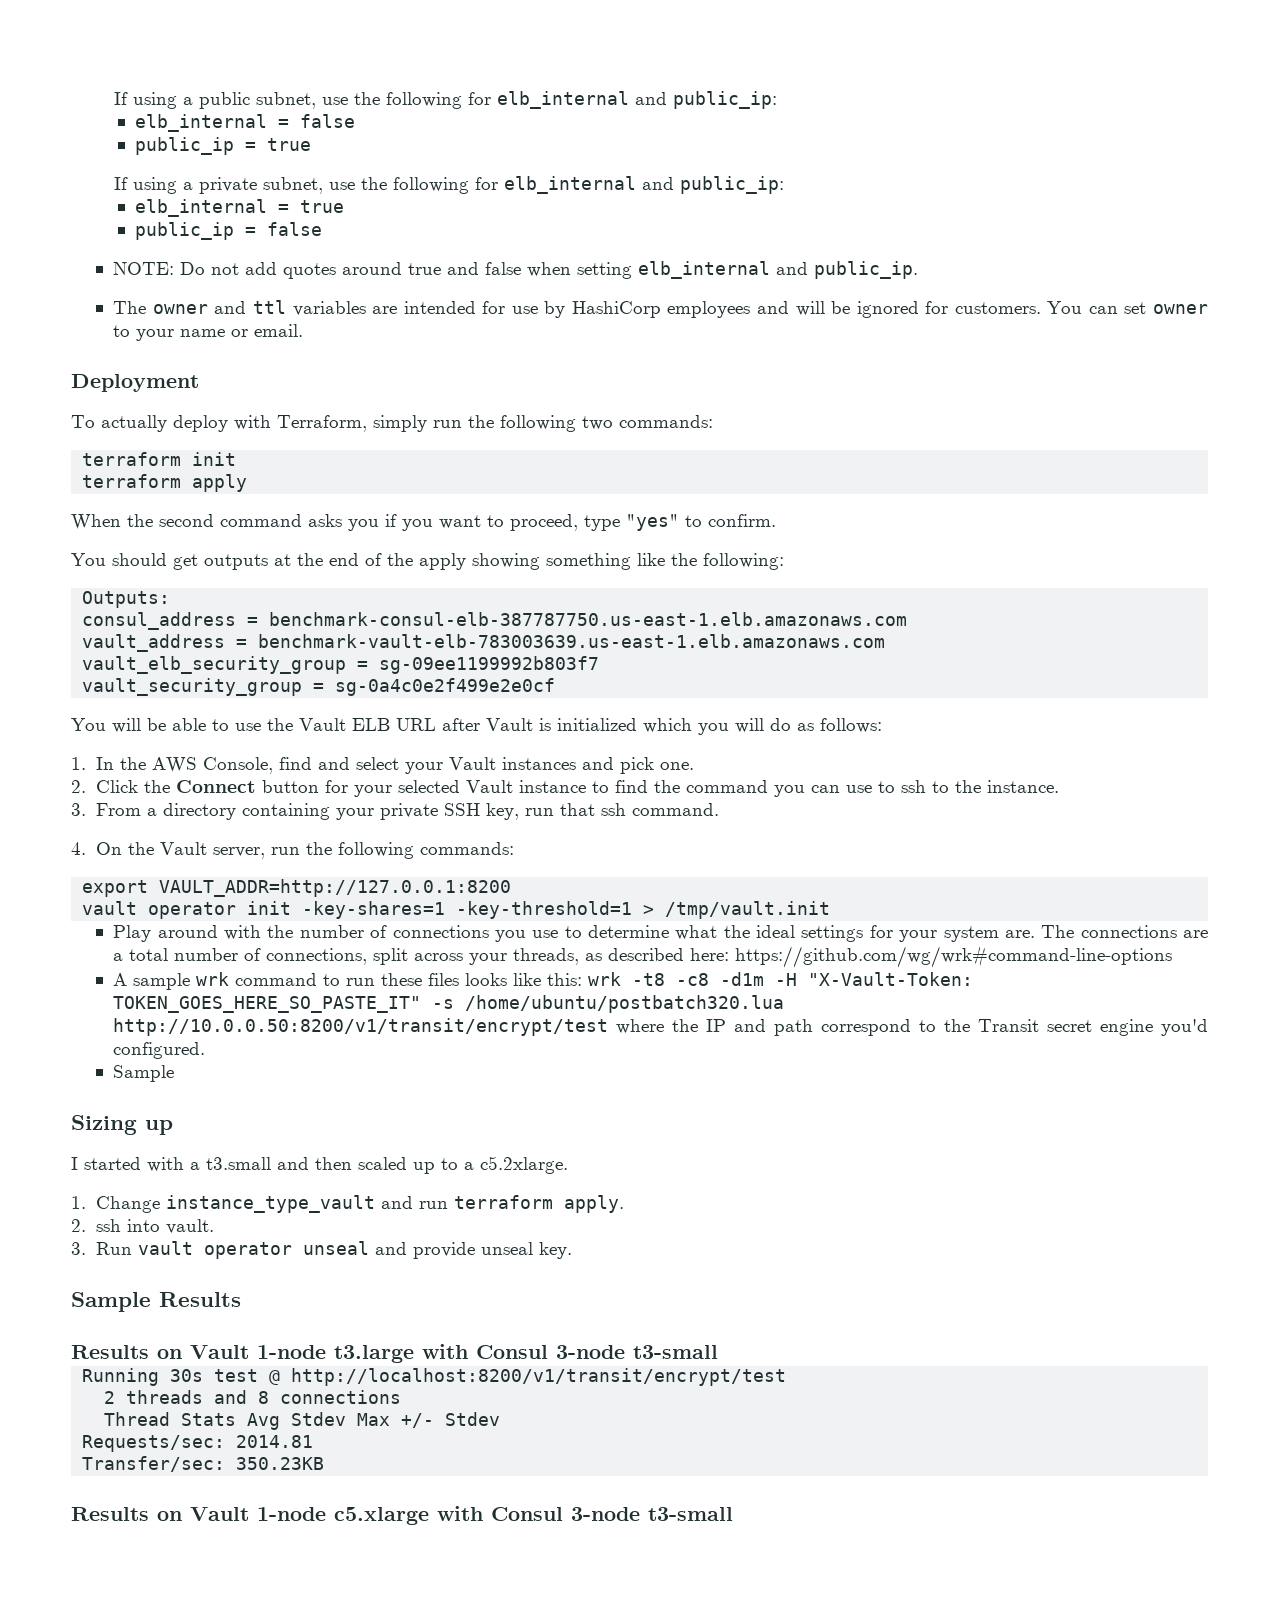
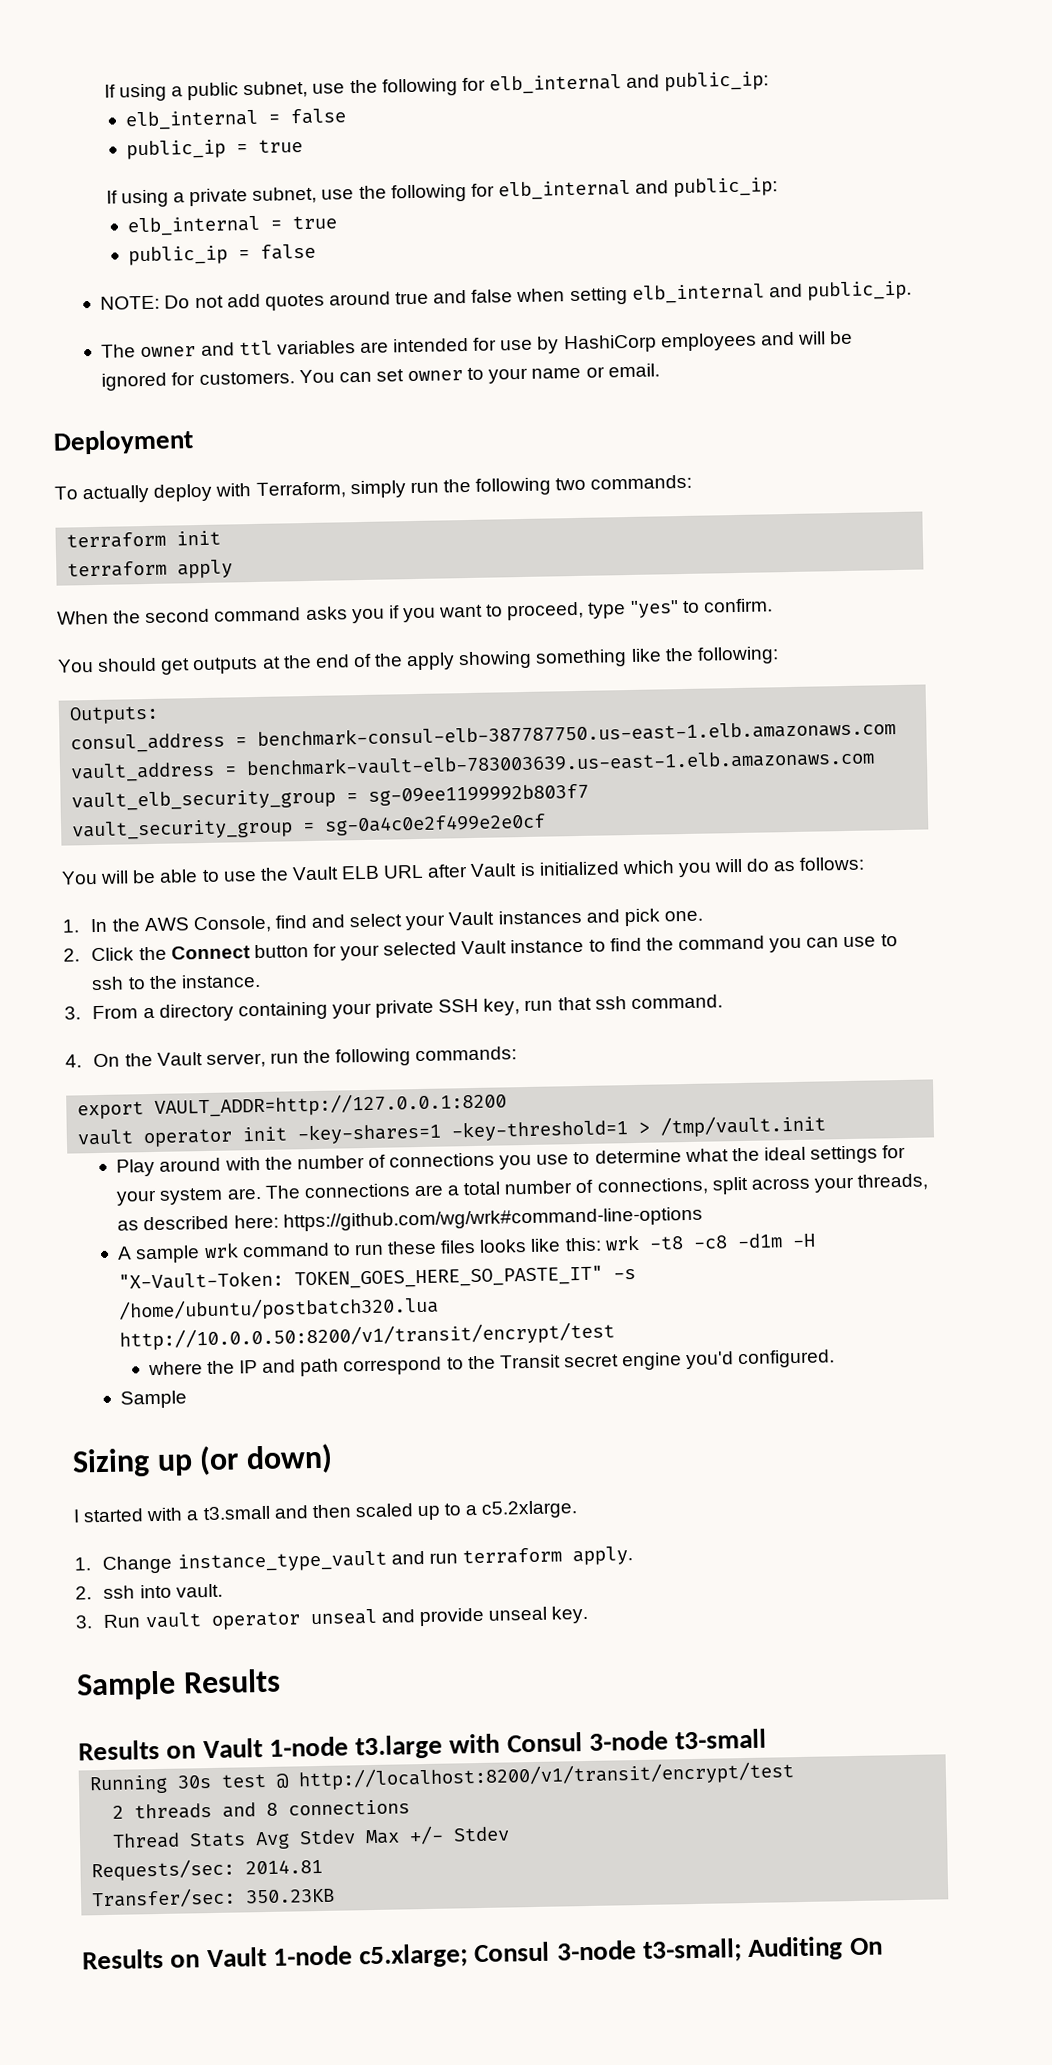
- A sample wrk command to run these files looks like this: wrk -t8 -c8 -d1m -H "X-Vault-Token: TOKEN_GOES_HERE_SO_PASTE_IT" -s /home/ubuntu/postbatch320.lua http://10.0.0.50:8200/v1/transit/encrypt/test where the IP and path correspond to the Transit secret engine you'd configured.
+ A sample wrk command to run these files looks like this: wrk -t8 -c8 -d1m -H "X-Vault-Token: TOKEN_GOES_HERE_SO_PASTE_IT" -s /home/ubuntu/postbatch320.lua http://10.0.0.50:8200/v1/transit/encrypt/test
+ where the IP and path correspond to the Transit secret engine you'd configured.
- Sizing up
+ Sizing up (or down)
- Results on Vault 1-node c5.xlarge with Consul 3-node t3-small
+ Results on Vault 1-node c5.xlarge; Consul 3-node t3-small; Auditing On

